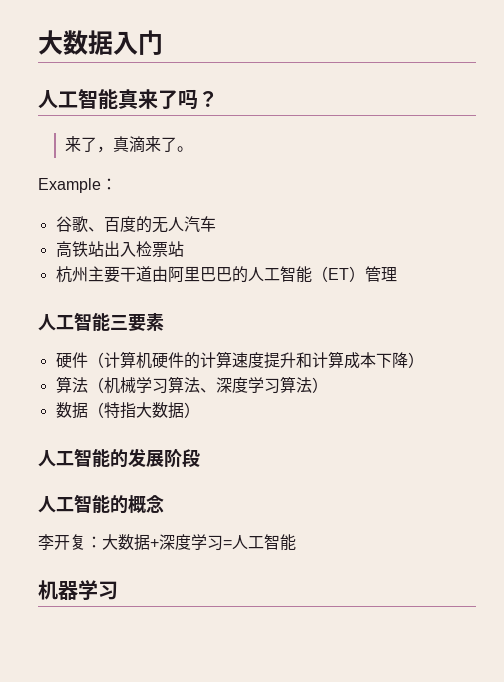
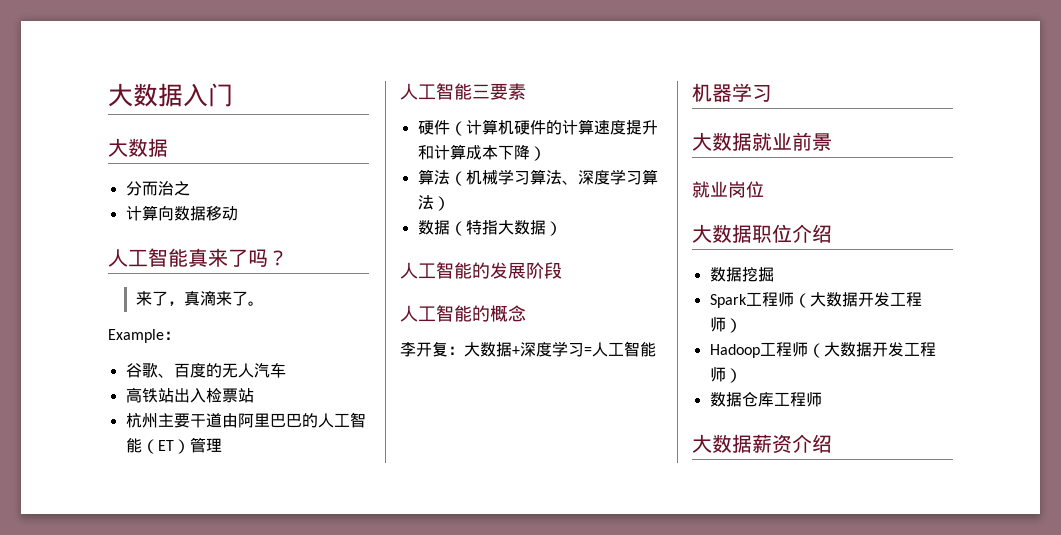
  大数据入门
+ 大数据
+ 分而治之
+ 计算向数据移动
+ 大数据就业前景
+ 就业岗位
+ 大数据职位介绍
+ 数据挖掘
+ Spark工程师（大数据开发工程师）
+ Hadoop工程师（大数据开发工程师）
+ 数据仓库工程师
+ 大数据薪资介绍

